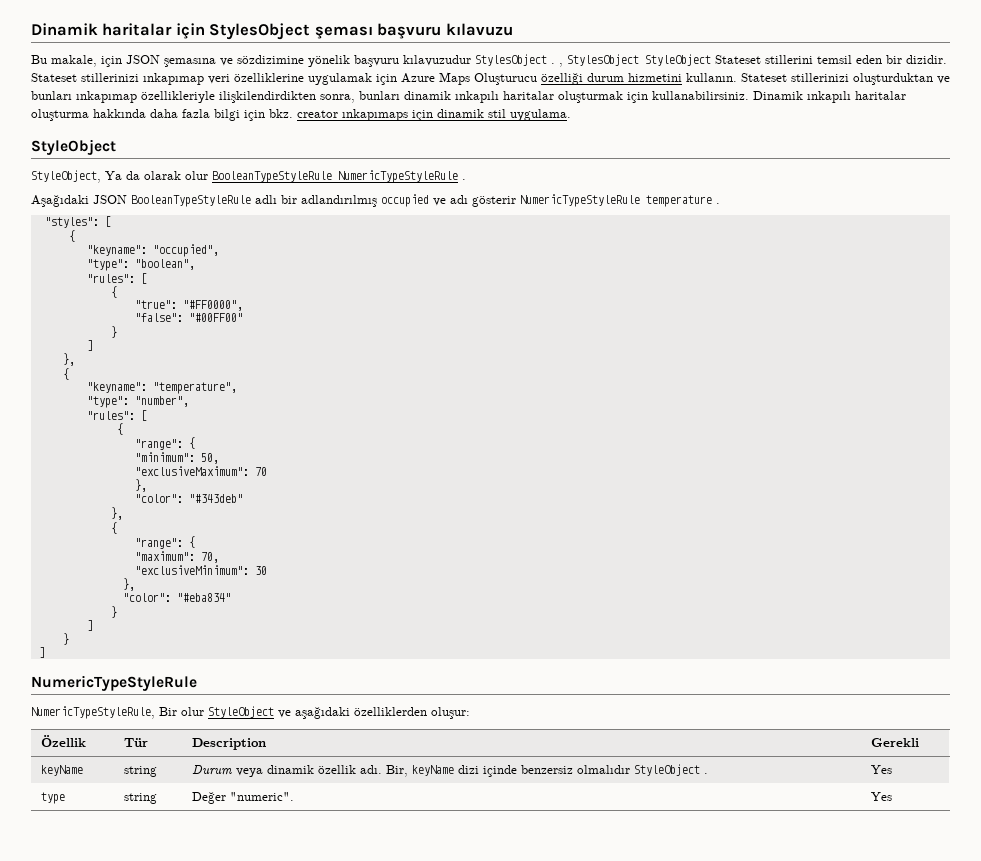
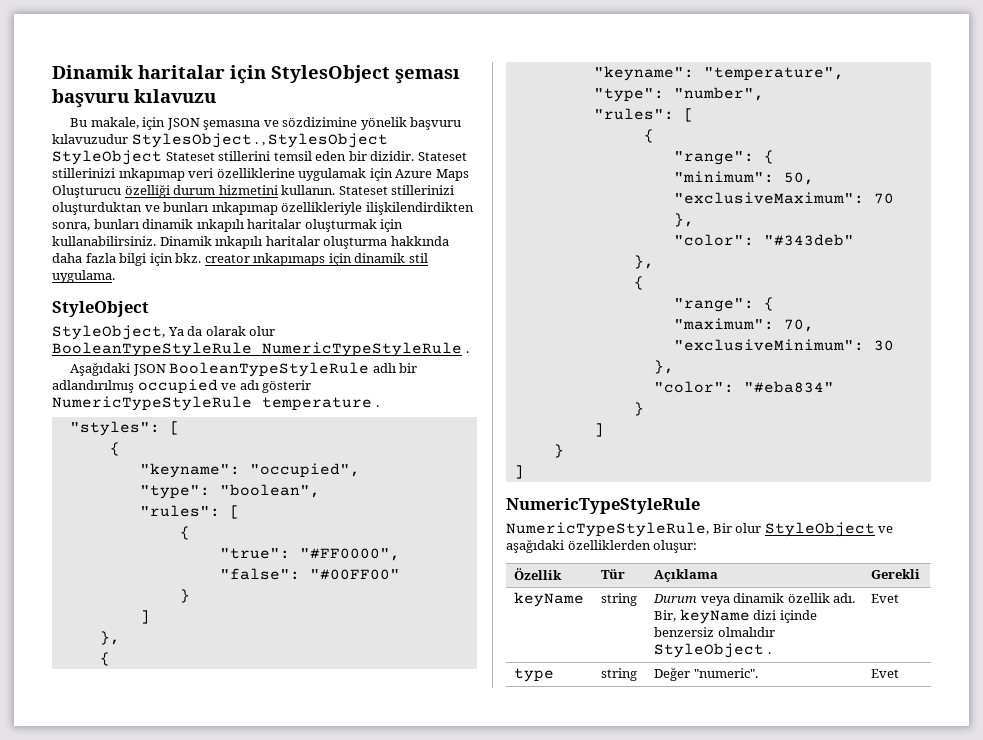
- Özellik | Tür | Description | Gerekli
+ Özellik | Tür | Açıklama | Gerekli
- keyName | string | Durum veya dinamik özellik adı. Bir, keyName dizi içinde benzersiz olmalıdır StyleObject . | Yes
+ keyName | string | Durum veya dinamik özellik adı. Bir, keyName dizi içinde benzersiz olmalıdır StyleObject . | Evet
- type | string | Değer "numeric". | Yes
+ type | string | Değer "numeric". | Evet

